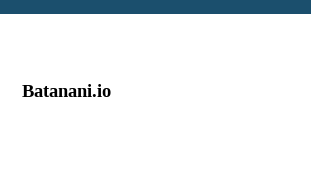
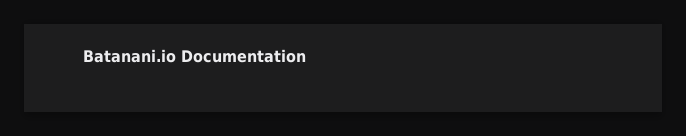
- Batanani.io
+ Batanani.io Documentation

